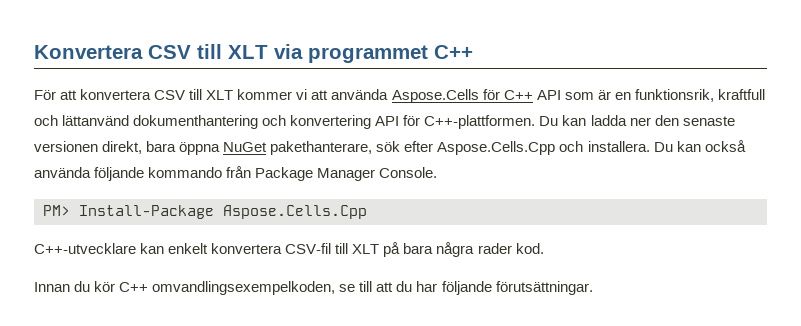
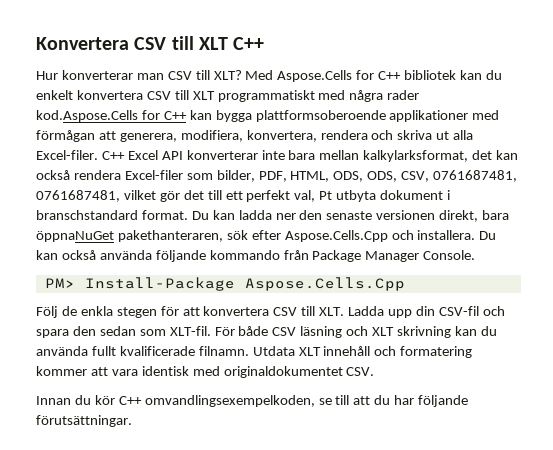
- Konvertera CSV till XLT via programmet C++
+ Konvertera CSV till XLT C++
- För att konvertera CSV till XLT kommer vi att använda Aspose.Cells för C++ API som är en funktionsrik, kraftfull och lättanvänd dokumenthantering och konvertering API för C++-plattformen.
+ Hur konverterar man CSV till XLT? Med Aspose.Cells for C++ bibliotek kan du enkelt konvertera CSV till XLT programmatiskt med några rader kod.Aspose.Cells for C++ kan bygga plattformsoberoende applikationer med förmågan att generera, modifiera, konvertera, rendera och skriva ut alla Excel-filer. C++ Excel API konverterar inte bara mellan kalkylarksformat, det kan också rendera Excel-filer som bilder, PDF, HTML, ODS, ODS, CSV, 0761687481, 0761687481, vilket gör det till ett perfekt val, Pt utbyta dokument i branschstandard format.
- Du kan ladda ner den senaste versionen direkt, bara öppna NuGet pakethanterare, sök efter Aspose.Cells.Cpp och installera.
+ Du kan ladda ner den senaste versionen direkt, bara öppnaNuGet pakethanteraren, sök efter Aspose.Cells.Cpp och installera.
- C++-utvecklare kan enkelt konvertera CSV-fil till XLT på bara några rader kod.
+ Följ de enkla stegen för att konvertera CSV till XLT. Ladda upp din CSV-fil och spara den sedan som XLT-fil. För både CSV läsning och XLT skrivning kan du använda fullt kvalificerade filnamn. Utdata XLT innehåll och formatering kommer att vara identisk med originaldokumentet CSV.

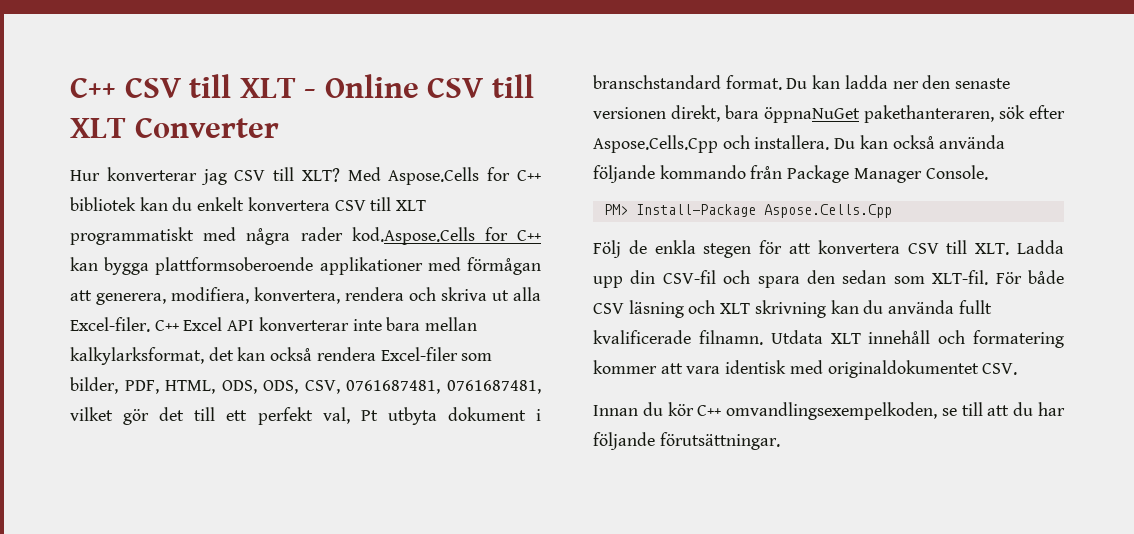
- Konvertera CSV till XLT C++
+ C++ CSV till XLT - Online CSV till XLT Converter
- Hur konverterar man CSV till XLT?
+ Hur konverterar jag CSV till XLT?

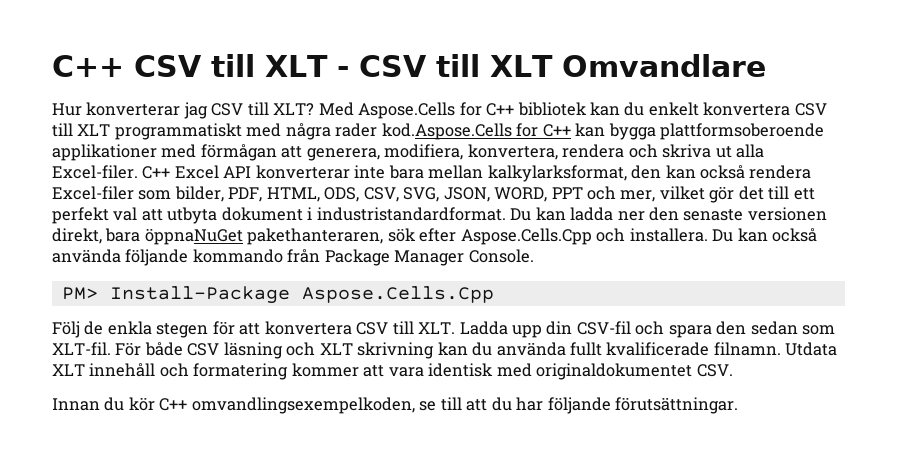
- C++ CSV till XLT - Online CSV till XLT Converter
+ C++ CSV till XLT - CSV till XLT Omvandlare
- C++ Excel API konverterar inte bara mellan kalkylarksformat, det kan också rendera Excel-filer som bilder, PDF, HTML, ODS, ODS, CSV, 0761687481, 0761687481, vilket gör det till ett perfekt val, Pt utbyta dokument i branschstandard format.
+ C++ Excel API konverterar inte bara mellan kalkylarksformat, den kan också rendera Excel-filer som bilder, PDF, HTML, ODS, CSV, SVG, JSON, WORD, PPT och mer, vilket gör det till ett perfekt val att utbyta dokument i industristandardformat.

